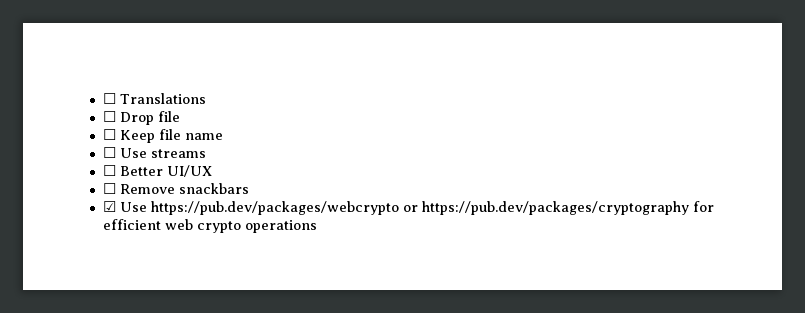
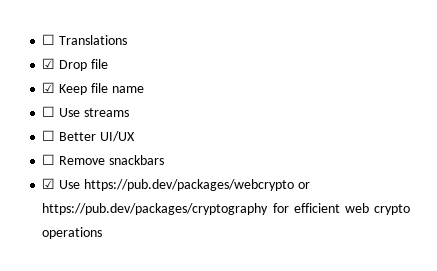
- ☐ Drop file
+ ☑ Drop file
- ☐ Keep file name
+ ☑ Keep file name

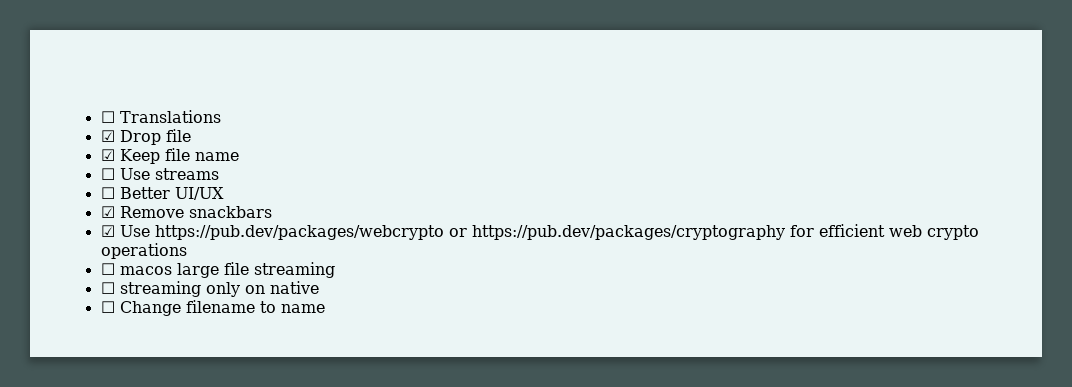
- ☐ Remove snackbars
+ ☑ Remove snackbars
+ ☐ macos large file streaming
+ ☐ streaming only on native
+ ☐ Change filename to name

